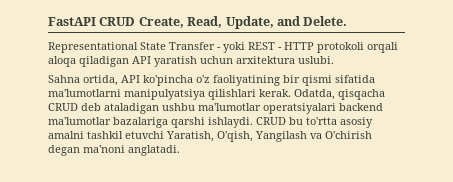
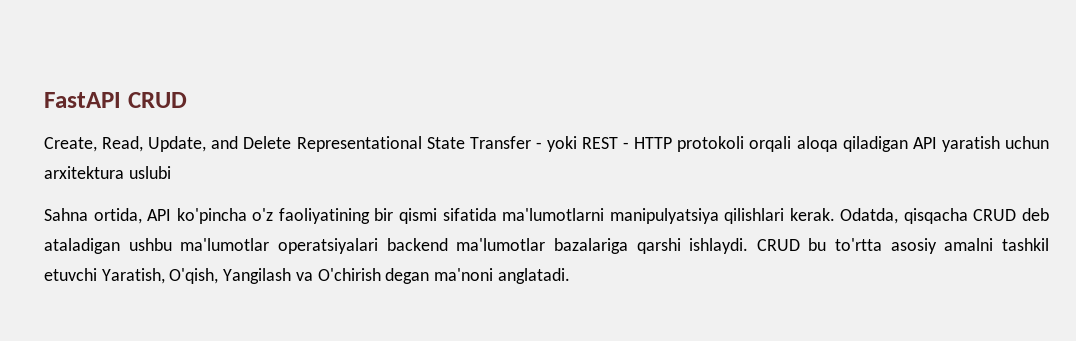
- FastAPI CRUD Create, Read, Update, and Delete.
- Representational State Transfer - yoki REST - HTTP protokoli orqali aloqa qiladigan API yaratish uchun arxitektura uslubi.
+ FastAPI CRUD
+ Create, Read, Update, and Delete Representational State Transfer - yoki REST - HTTP protokoli orqali aloqa qiladigan API yaratish uchun arxitektura uslubi

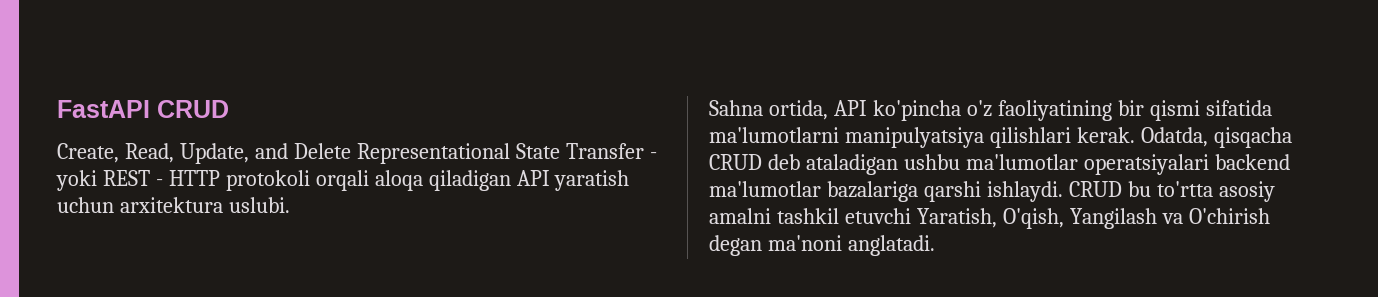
- Create, Read, Update, and Delete Representational State Transfer - yoki REST - HTTP protokoli orqali aloqa qiladigan API yaratish uchun arxitektura uslubi
+ Create, Read, Update, and Delete Representational State Transfer - yoki REST - HTTP protokoli orqali aloqa qiladigan API yaratish uchun arxitektura uslubi.

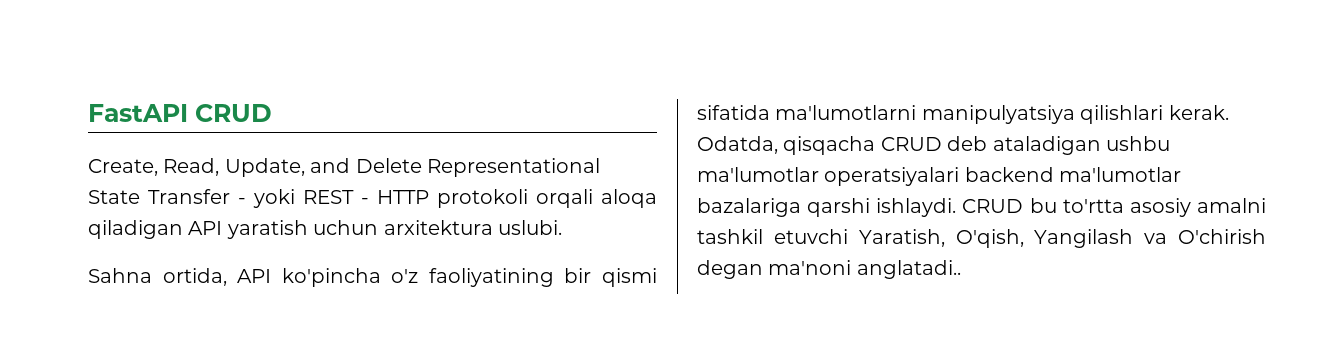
- CRUD bu to'rtta asosiy amalni tashkil etuvchi Yaratish, O'qish, Yangilash va O'chirish degan ma'noni anglatadi.
+ CRUD bu to'rtta asosiy amalni tashkil etuvchi Yaratish, O'qish, Yangilash va O'chirish degan ma'noni anglatadi..

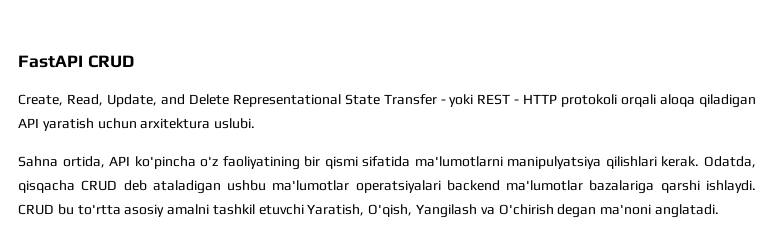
- CRUD bu to'rtta asosiy amalni tashkil etuvchi Yaratish, O'qish, Yangilash va O'chirish degan ma'noni anglatadi..
+ CRUD bu to'rtta asosiy amalni tashkil etuvchi Yaratish, O'qish, Yangilash va O'chirish degan ma'noni anglatadi.

